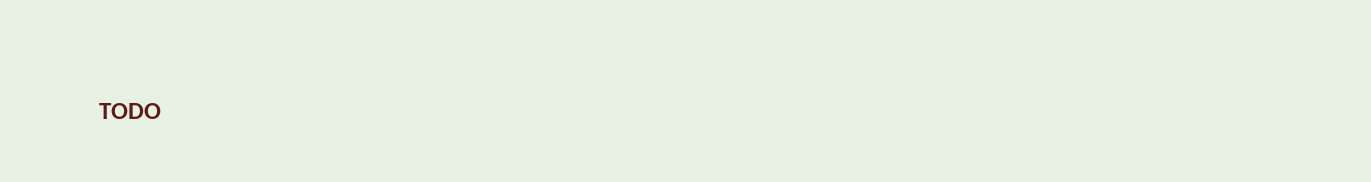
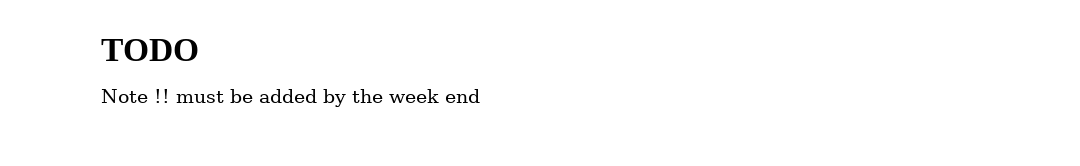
+ Note !! must be added by the week end

